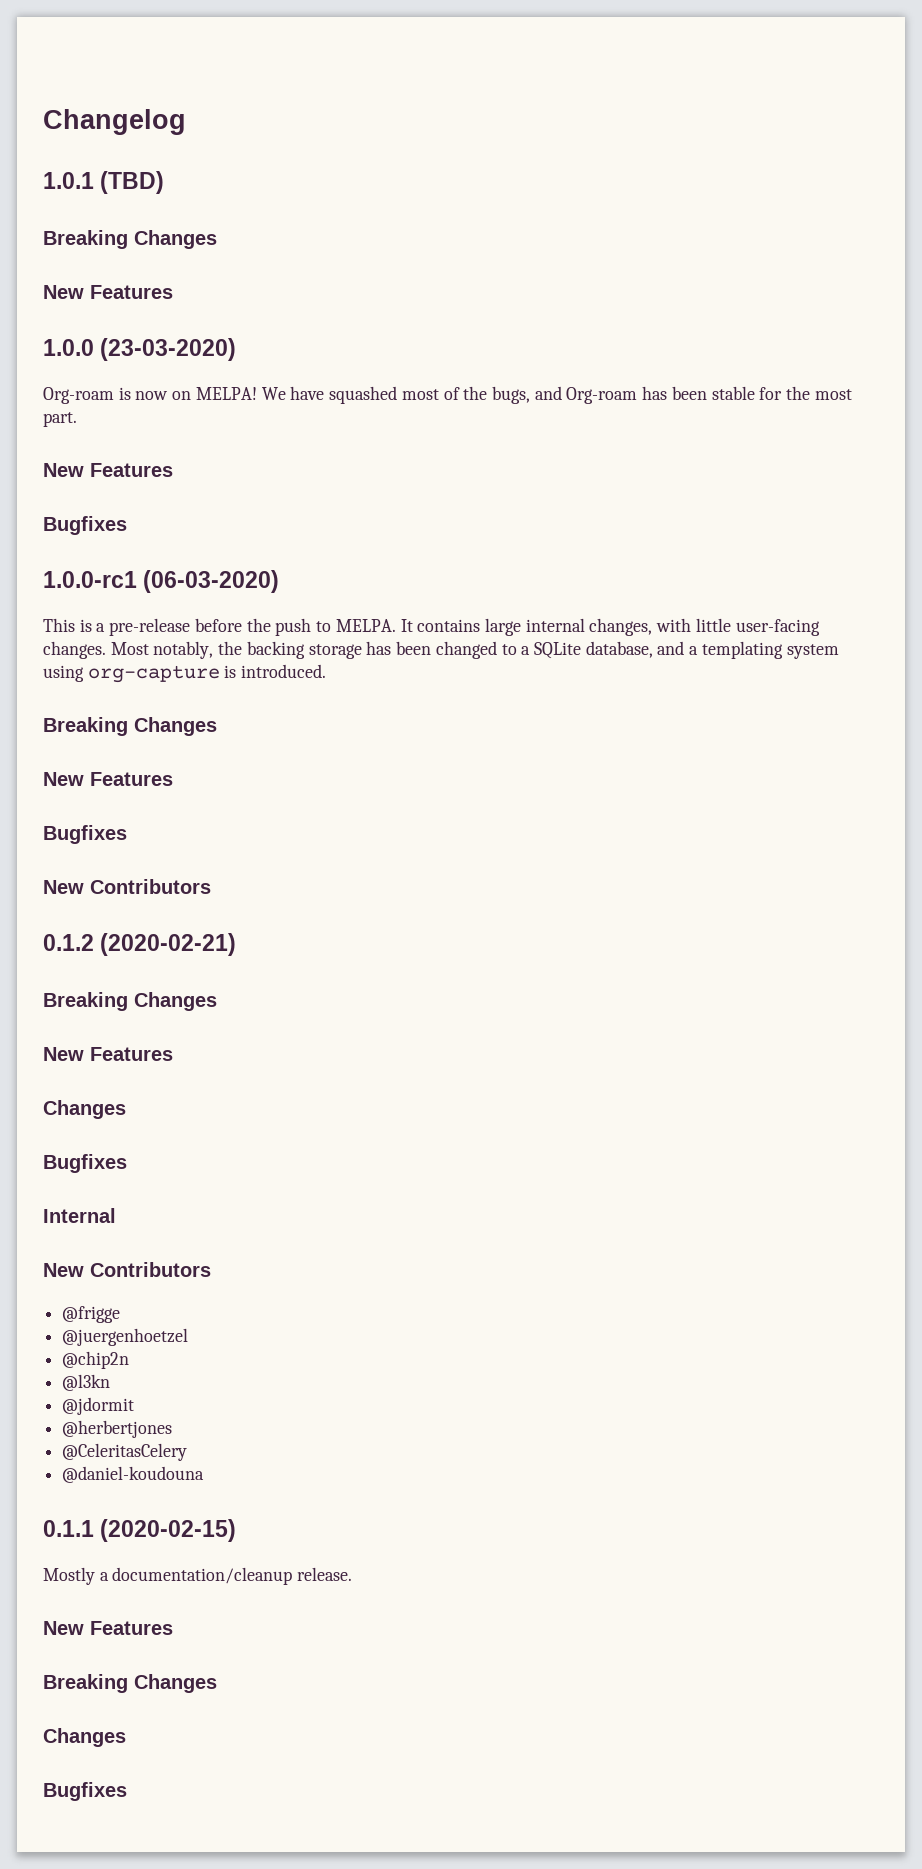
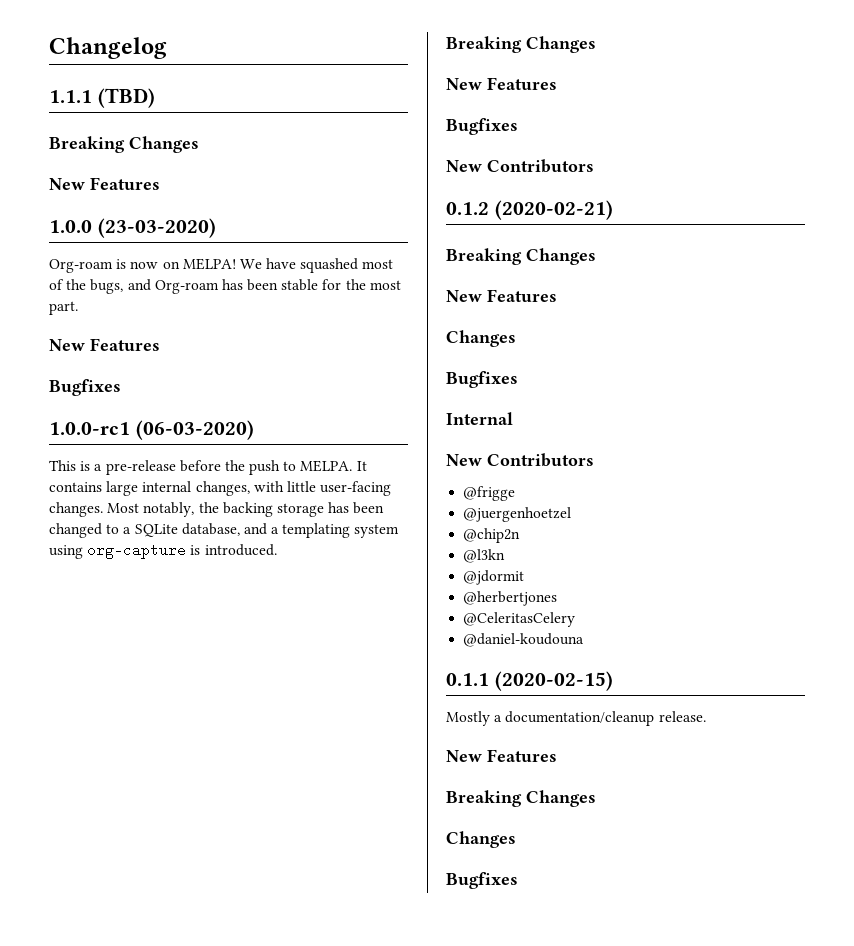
- 1.0.1 (TBD)
+ 1.1.1 (TBD)

